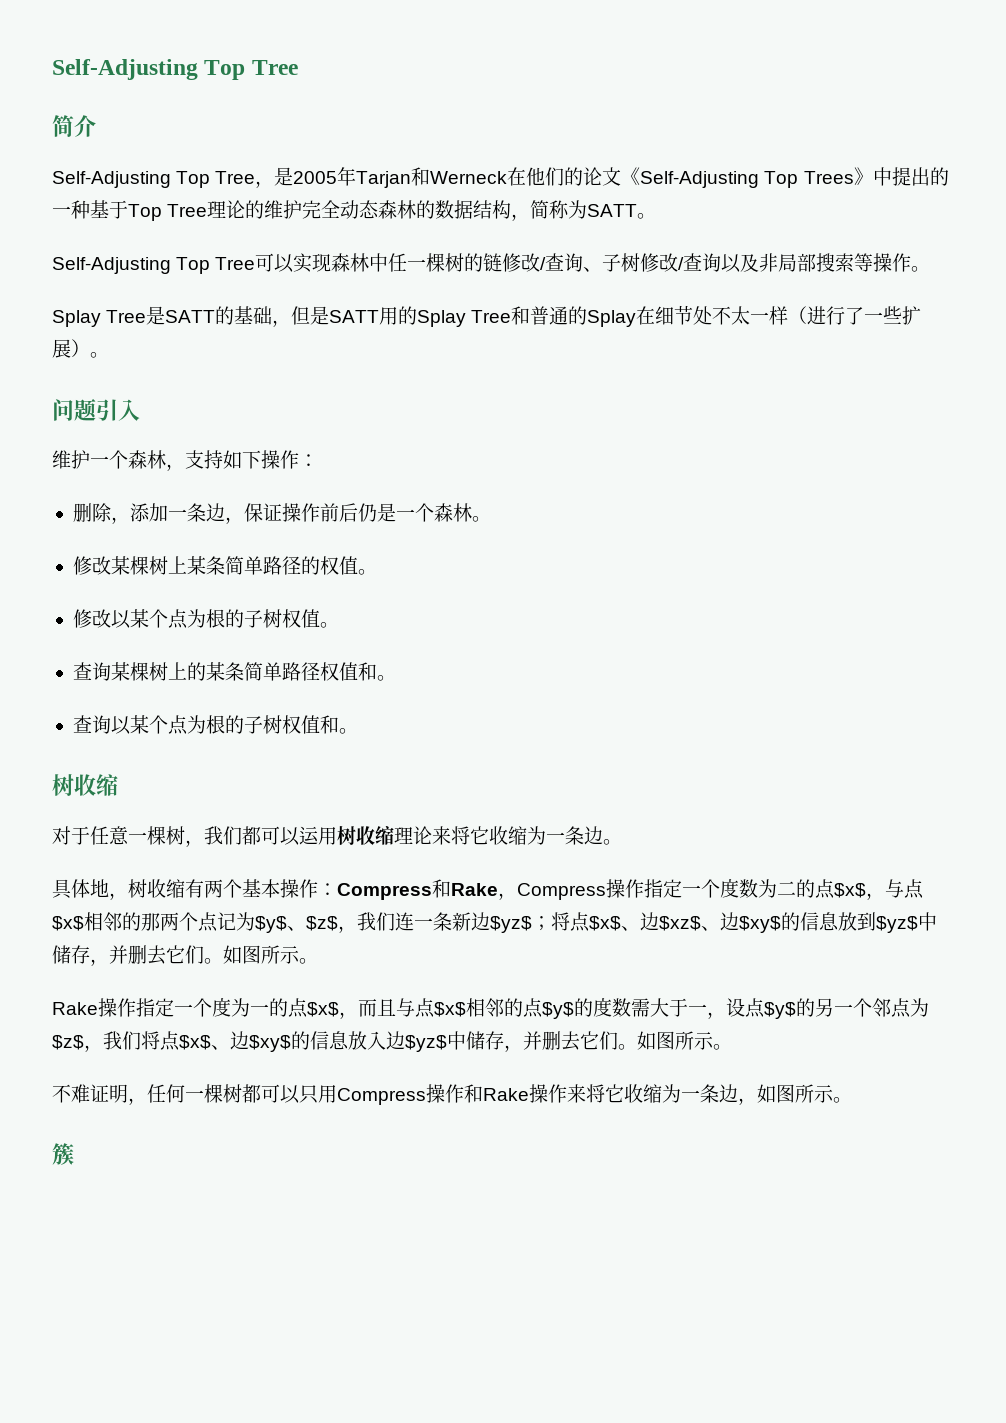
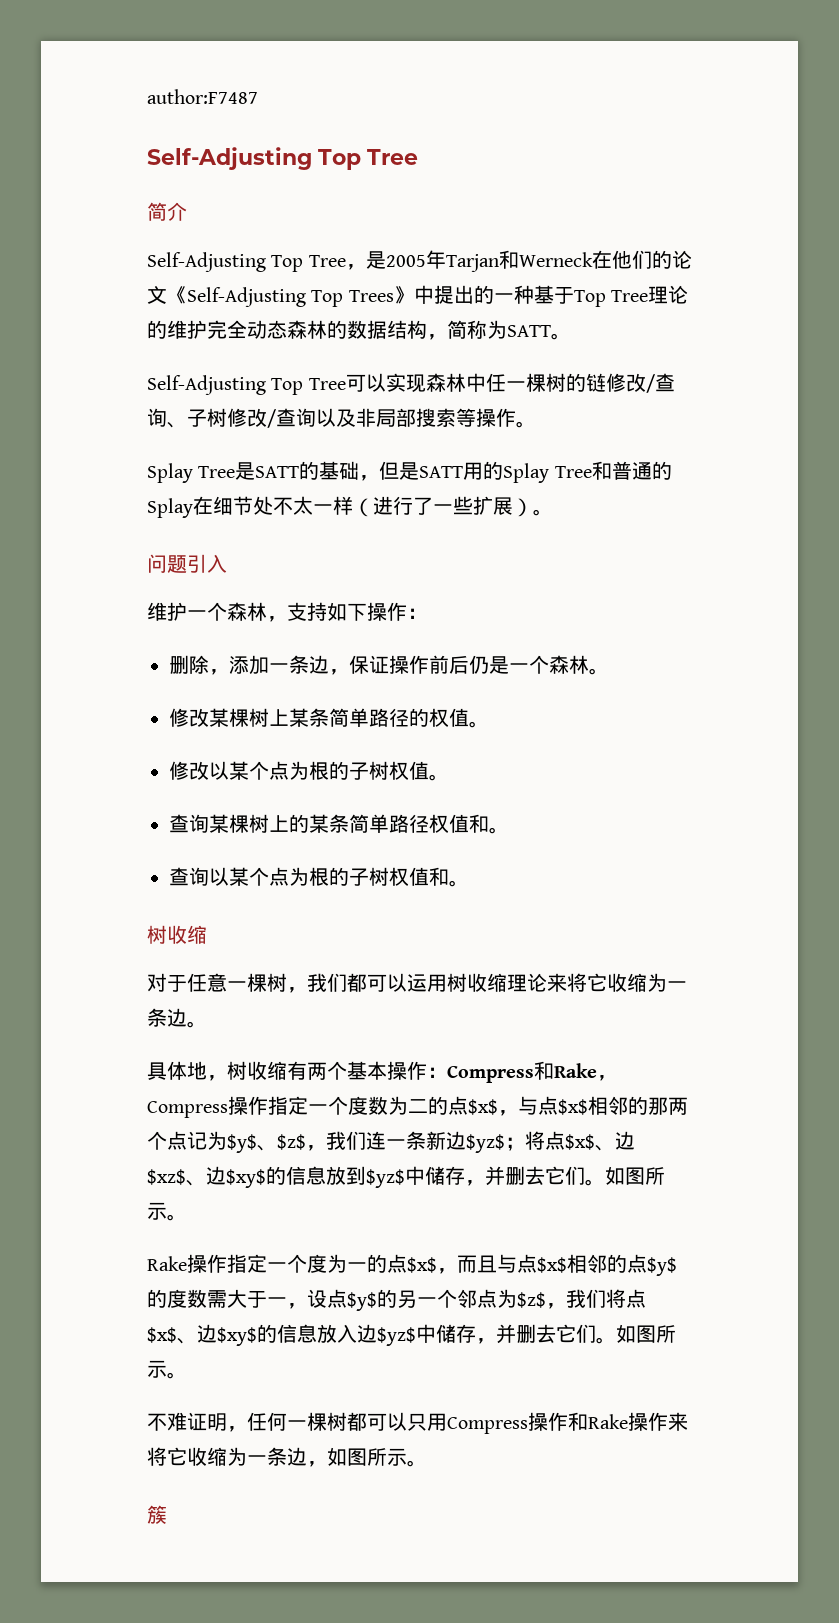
+ author:F7487

